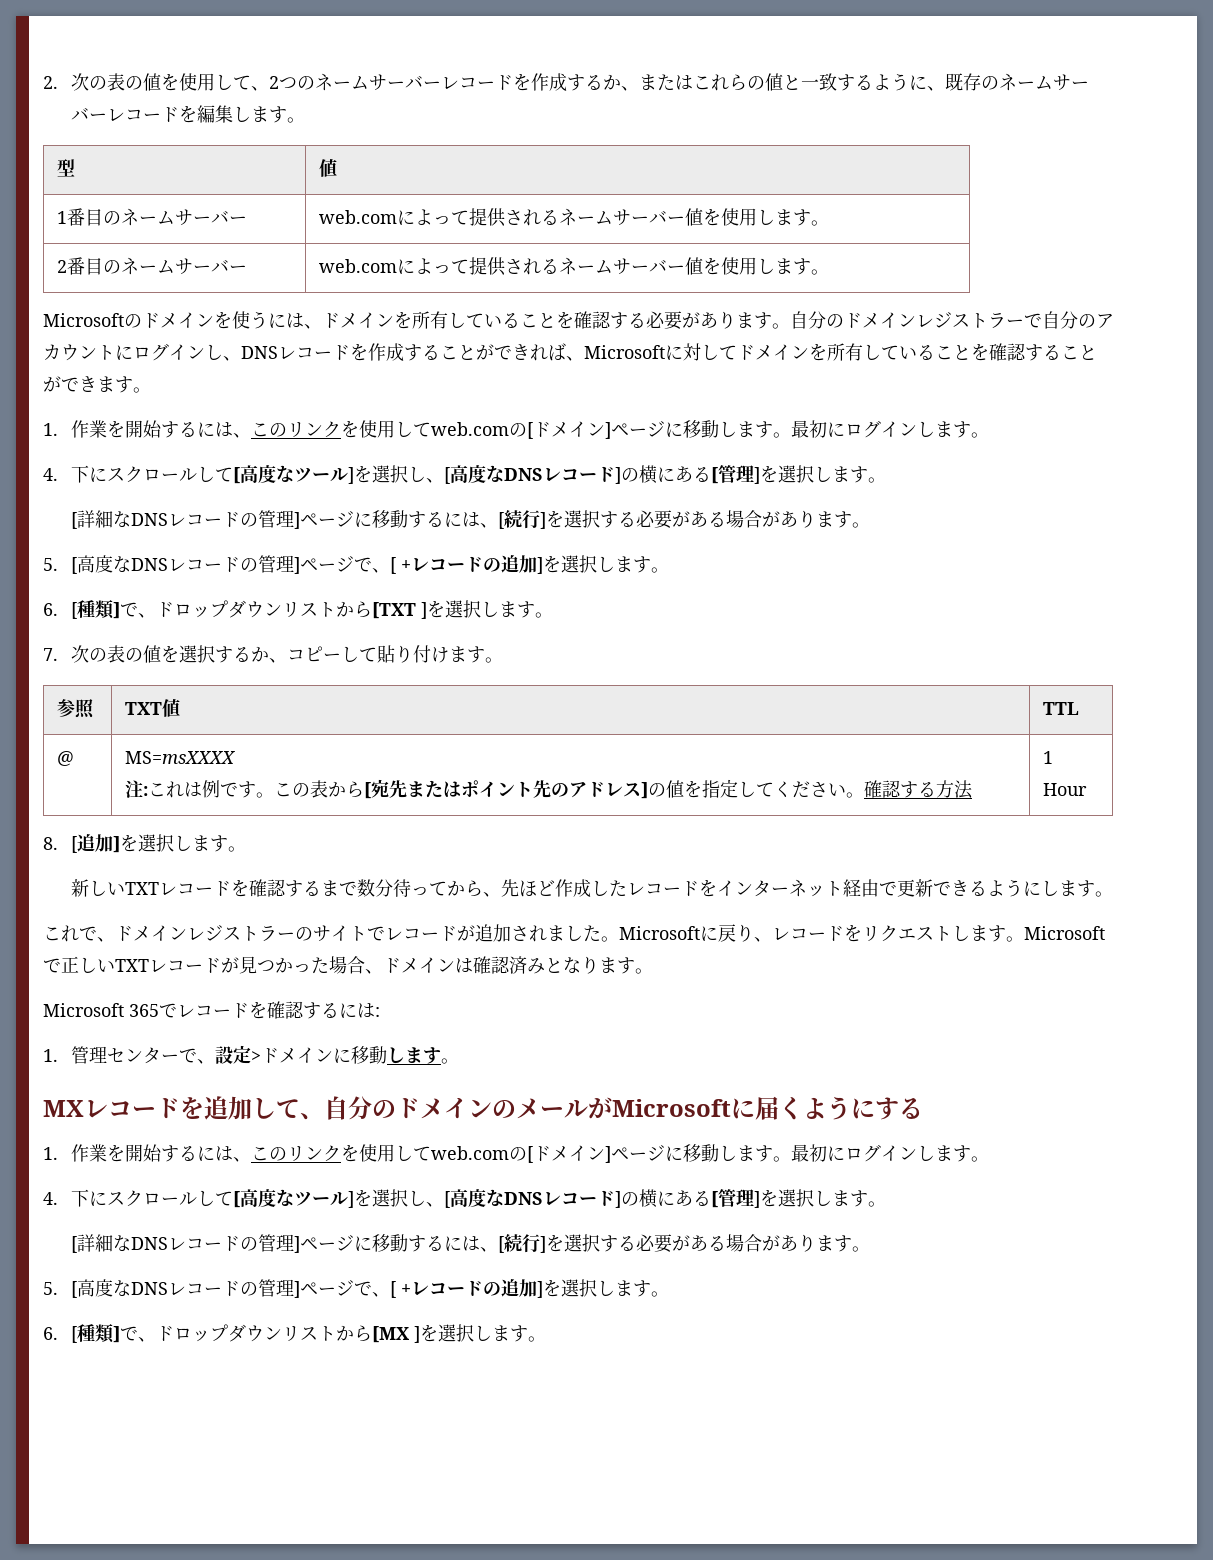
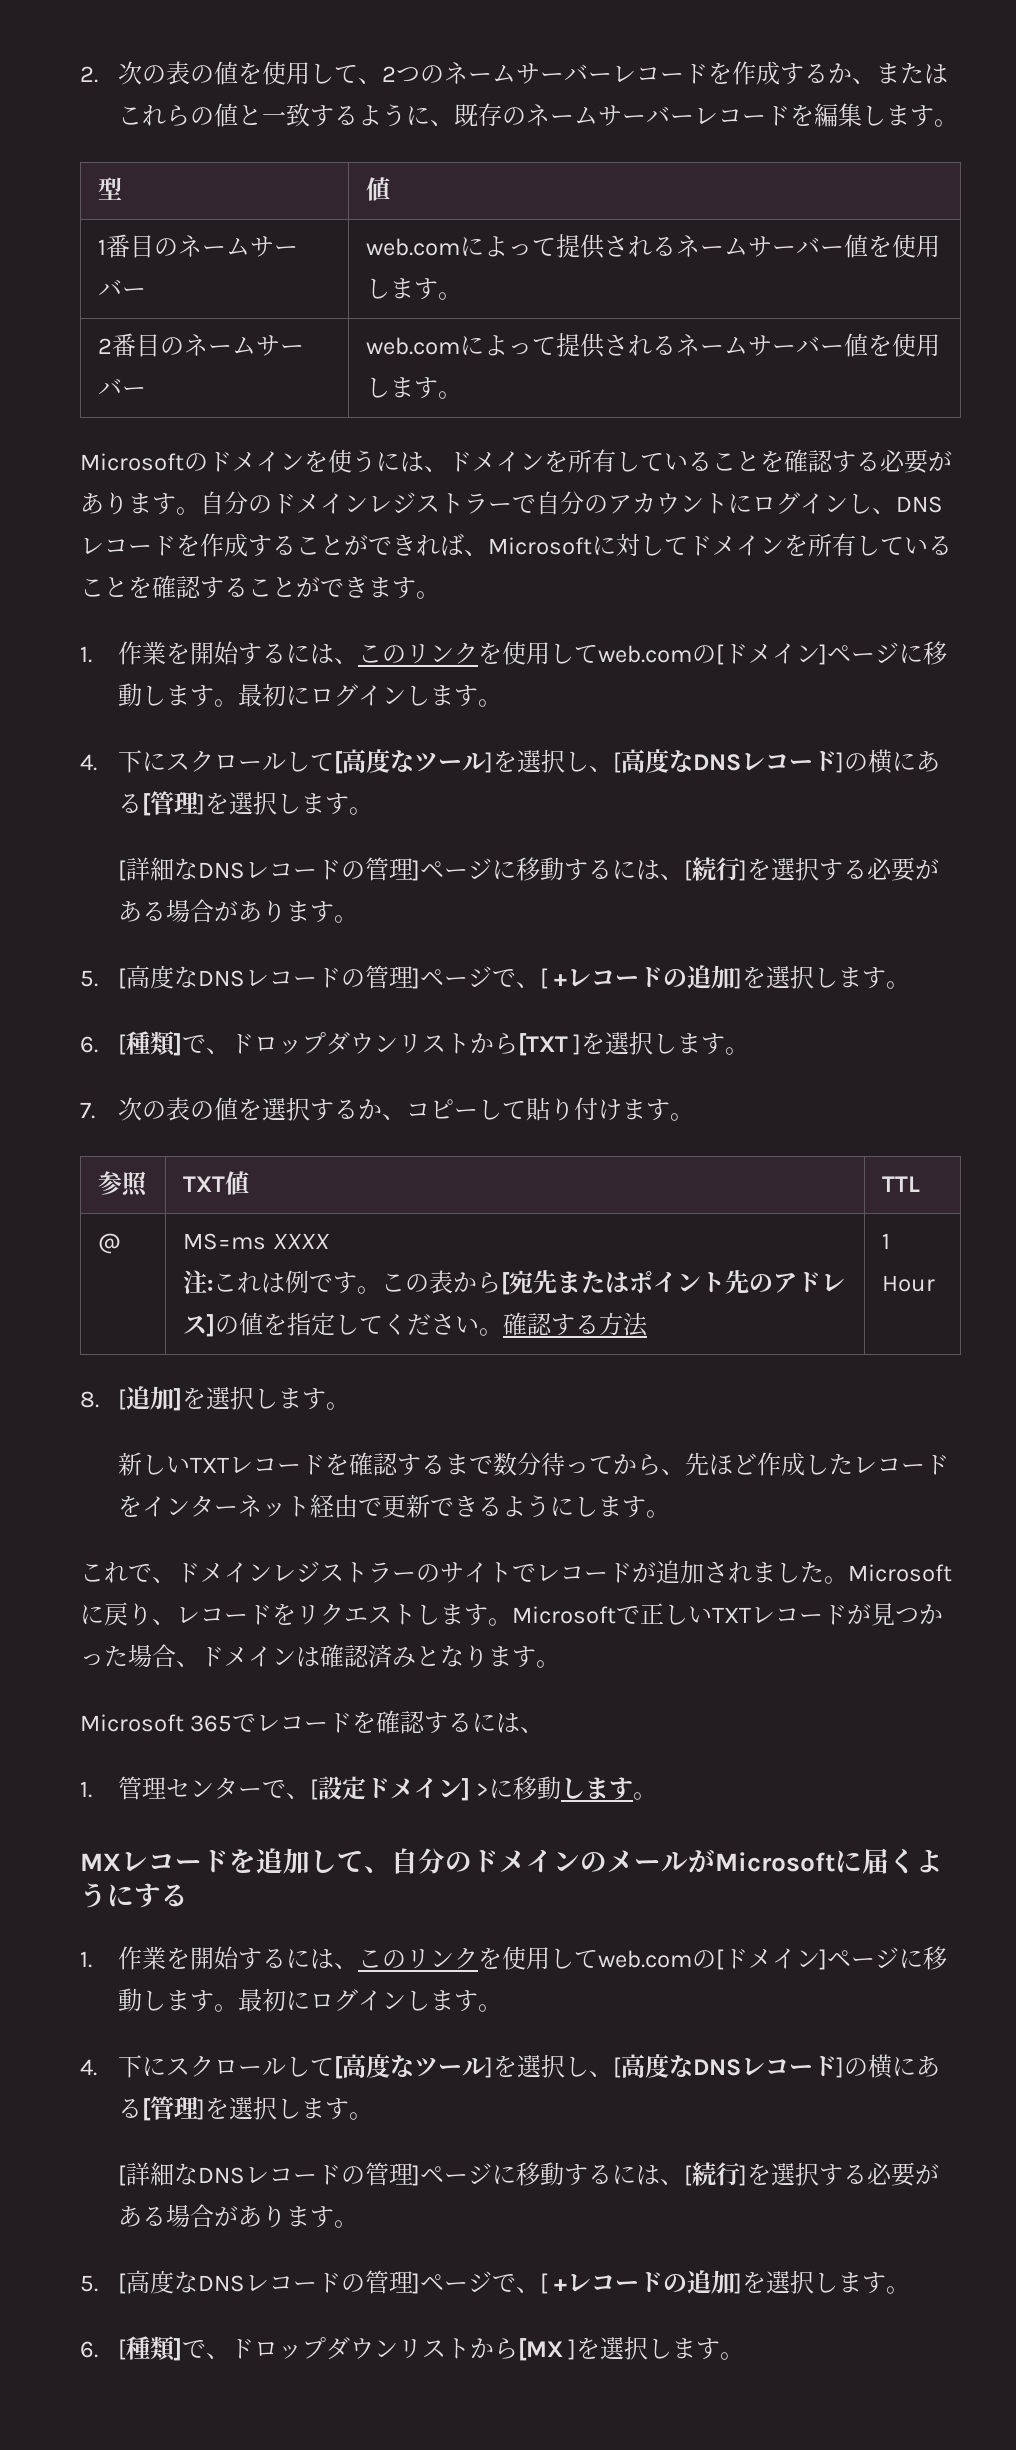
- @ | MS=msXXXX
+ @ | MS=ms XXXX
- Microsoft 365でレコードを確認するには:
+ Microsoft 365でレコードを確認するには、
- 1.管理センターで、設定>ドメインに移動します。
+ 1.管理センターで、[設定ドメイン] >に移動します。

